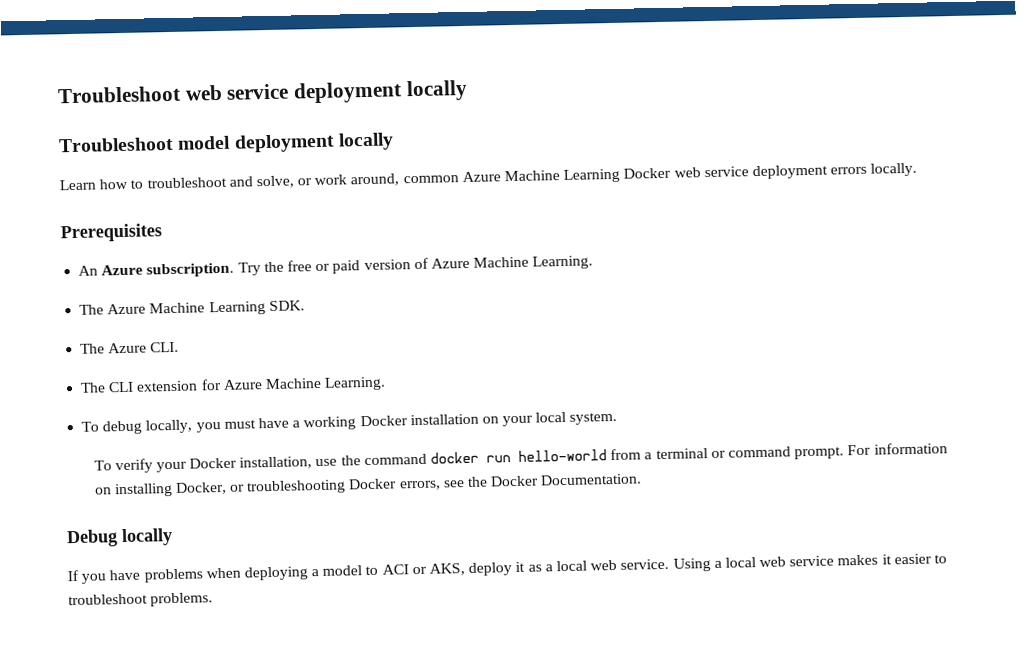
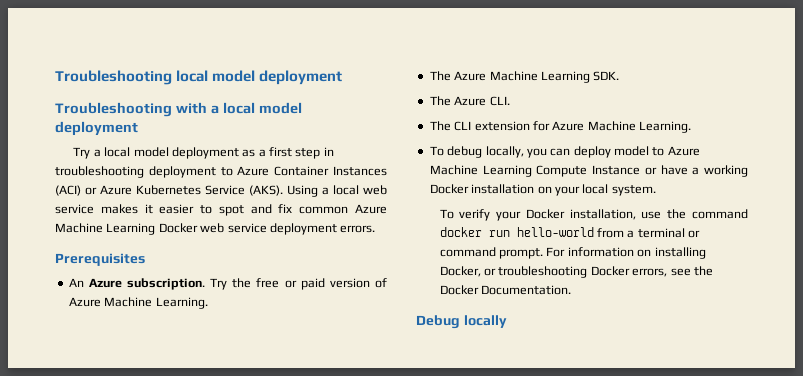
- Troubleshoot web service deployment locally
- Troubleshoot model deployment locally
- Learn how to troubleshoot and solve, or work around, common Azure Machine Learning Docker web service deployment errors locally.
+ Troubleshooting local model deployment
+ Troubleshooting with a local model deployment
+ Try a local model deployment as a first step in troubleshooting deployment to Azure Container Instances (ACI) or Azure Kubernetes Service (AKS). Using a local web service makes it easier to spot and fix common Azure Machine Learning Docker web service deployment errors.
- To debug locally, you must have a working Docker installation on your local system.
+ To debug locally, you can deploy model to Azure Machine Learning Compute Instance or have a working Docker installation on your local system.
- If you have problems when deploying a model to ACI or AKS, deploy it as a local web service. Using a local web service makes it easier to troubleshoot problems.

